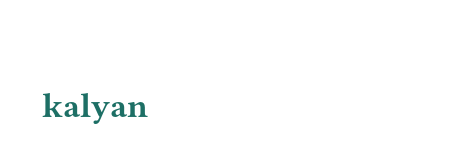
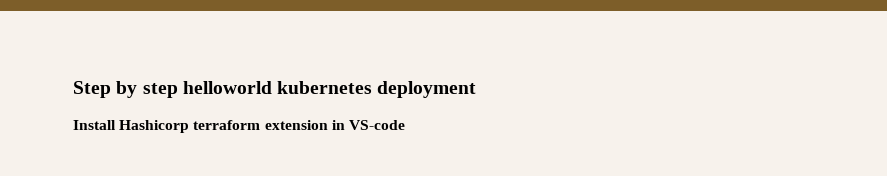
- kalyan
+ Step by step helloworld kubernetes deployment
+ Install Hashicorp terraform extension in VS-code

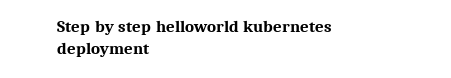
- Install Hashicorp terraform extension in VS-code

